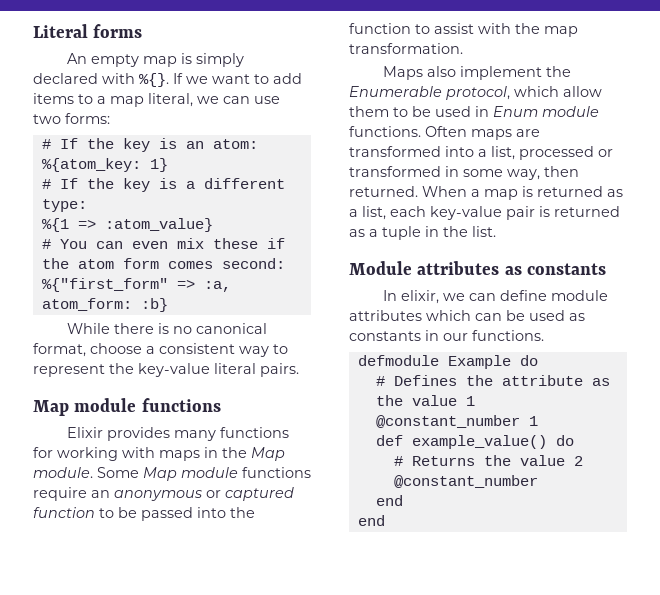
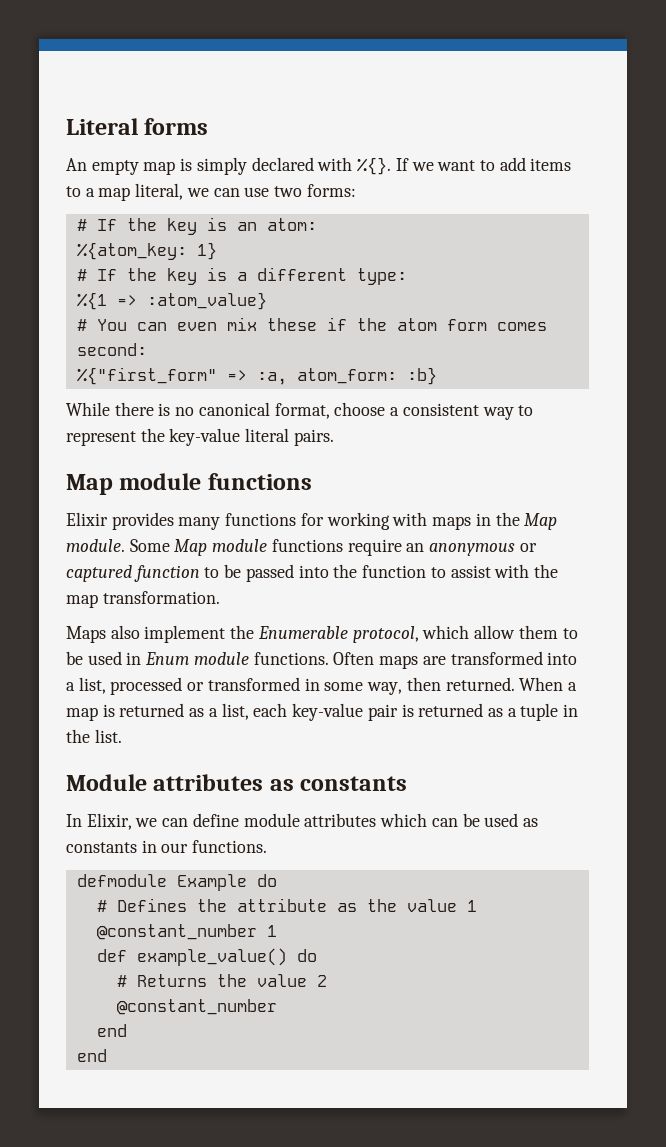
- In elixir, we can define module attributes which can be used as constants in our functions.
+ In Elixir, we can define module attributes which can be used as constants in our functions.

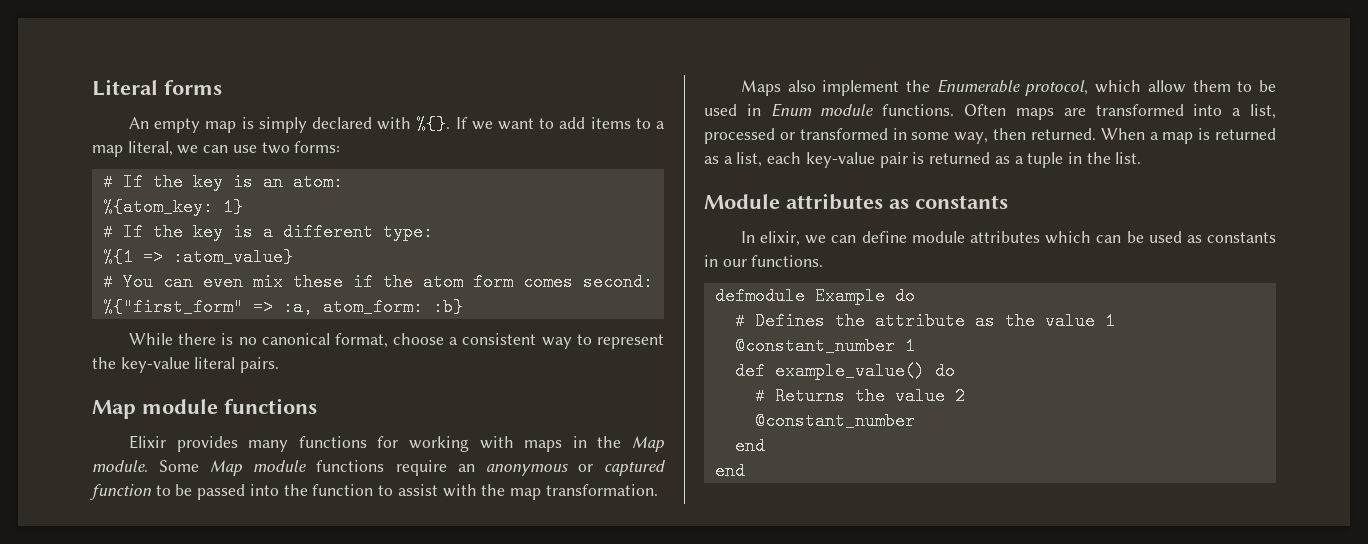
- In Elixir, we can define module attributes which can be used as constants in our functions.
+ In elixir, we can define module attributes which can be used as constants in our functions.

